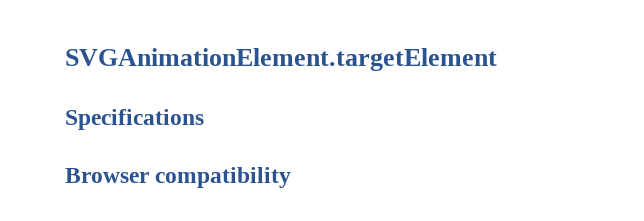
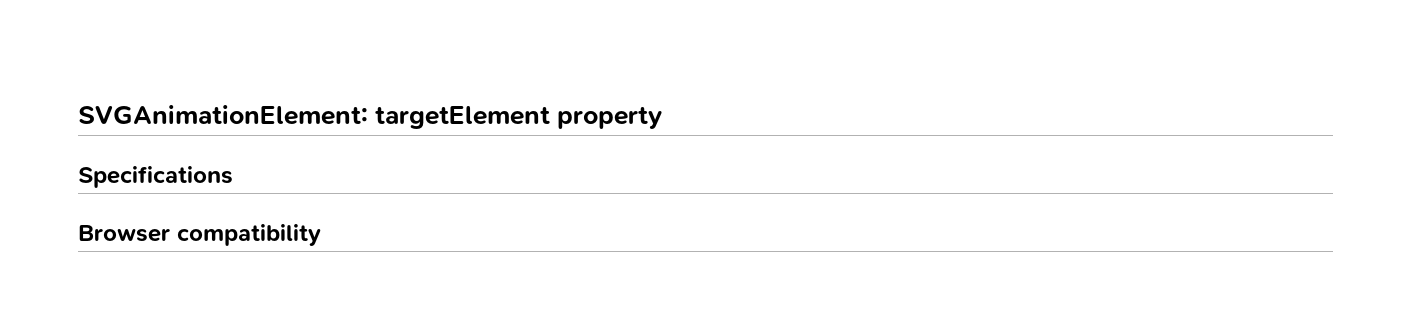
- SVGAnimationElement.targetElement
+ SVGAnimationElement: targetElement property

